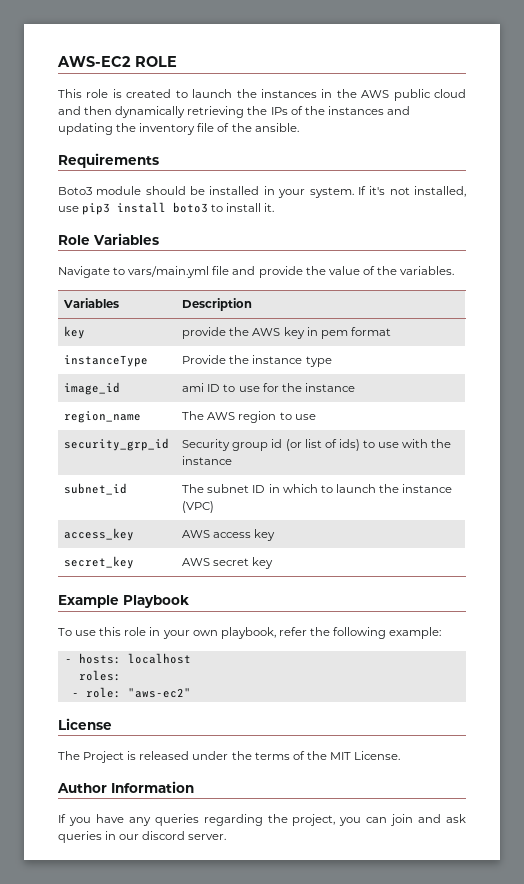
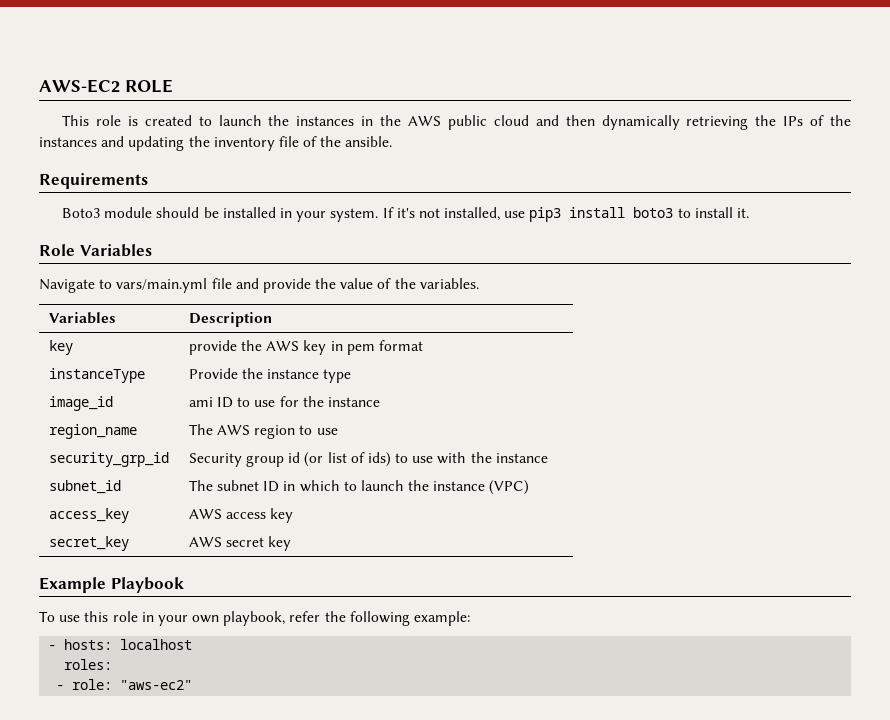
- License
- The Project is released under the terms of the MIT License.
- Author Information
- If you have any queries regarding the project, you can join and ask queries in our discord server.

